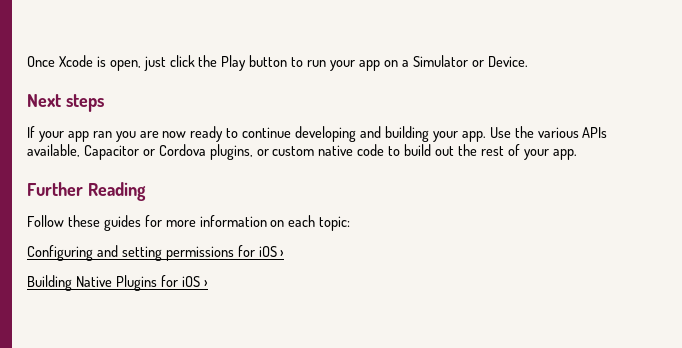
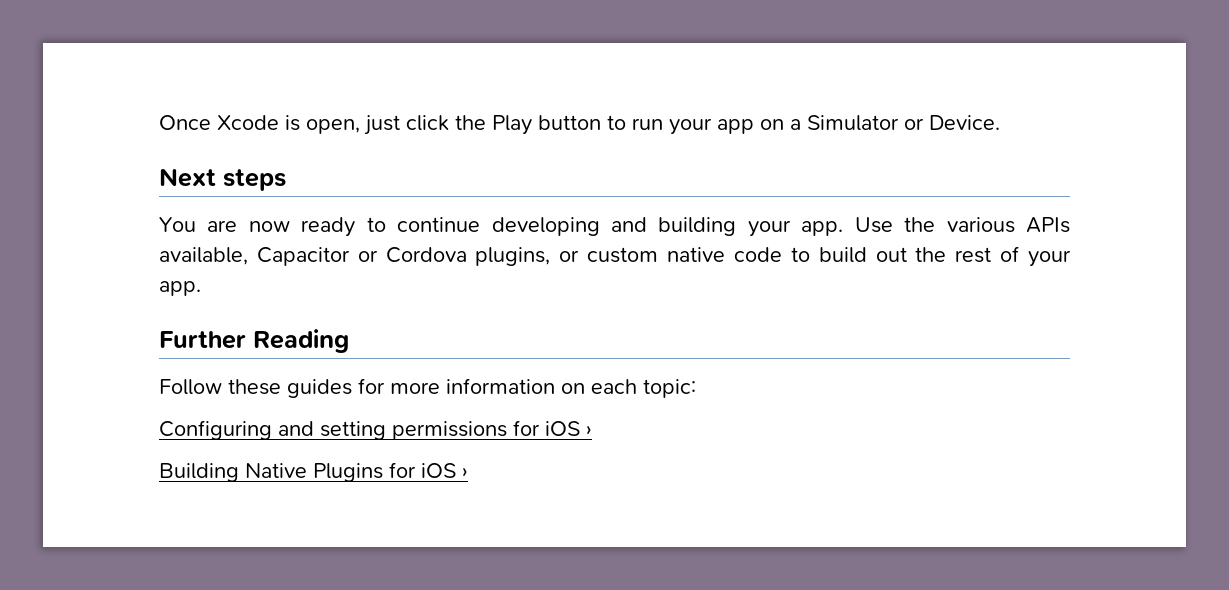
- If your app ran you are now ready to continue developing and building your app.
+ You are now ready to continue developing and building your app.

